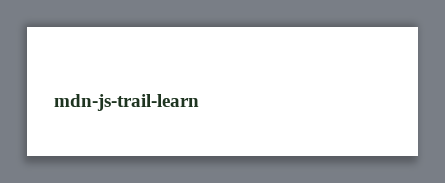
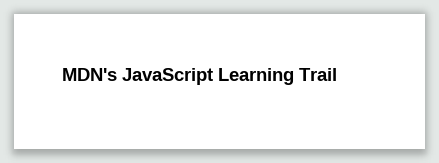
- mdn-js-trail-learn
+ MDN's JavaScript Learning Trail

